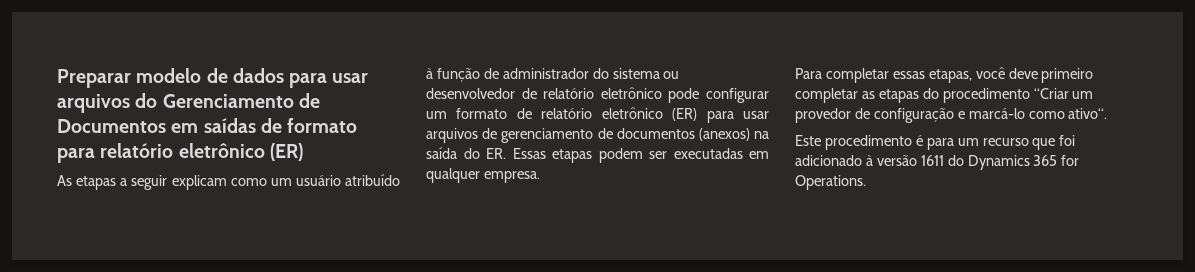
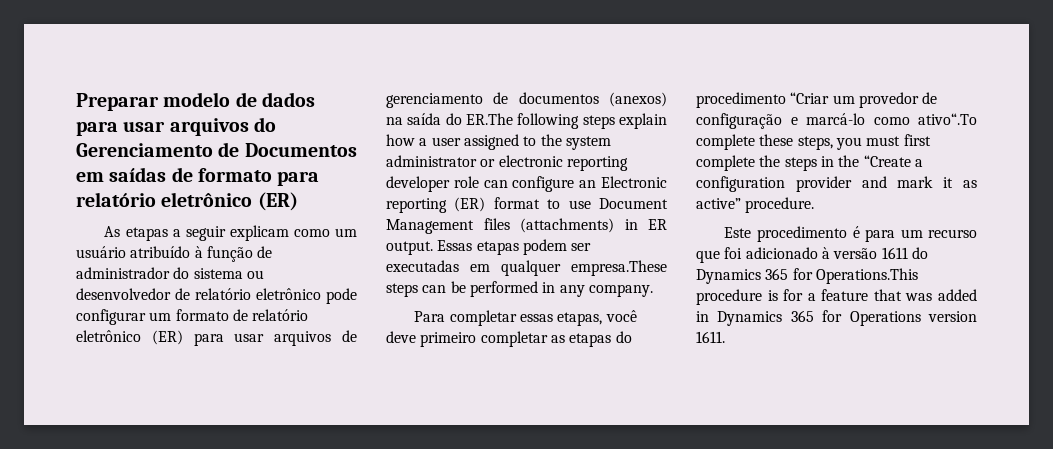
- As etapas a seguir explicam como um usuário atribuído à função de administrador do sistema ou desenvolvedor de relatório eletrônico pode configurar um formato de relatório eletrônico (ER) para usar arquivos de gerenciamento de documentos (anexos) na saída do ER. Essas etapas podem ser executadas em qualquer empresa.
+ As etapas a seguir explicam como um usuário atribuído à função de administrador do sistema ou desenvolvedor de relatório eletrônico pode configurar um formato de relatório eletrônico (ER) para usar arquivos de gerenciamento de documentos (anexos) na saída do ER.The following steps explain how a user assigned to the system administrator or electronic reporting developer role can configure an Electronic reporting (ER) format to use Document Management files (attachments) in ER output. Essas etapas podem ser executadas em qualquer empresa.These steps can be performed in any company.
- Para completar essas etapas, você deve primeiro completar as etapas do procedimento “Criar um provedor de configuração e marcá-lo como ativo“.
+ Para completar essas etapas, você deve primeiro completar as etapas do procedimento “Criar um provedor de configuração e marcá-lo como ativo“.To complete these steps, you must first complete the steps in the “Create a configuration provider and mark it as active” procedure.
- Este procedimento é para um recurso que foi adicionado à versão 1611 do Dynamics 365 for Operations.
+ Este procedimento é para um recurso que foi adicionado à versão 1611 do Dynamics 365 for Operations.This procedure is for a feature that was added in Dynamics 365 for Operations version 1611.

